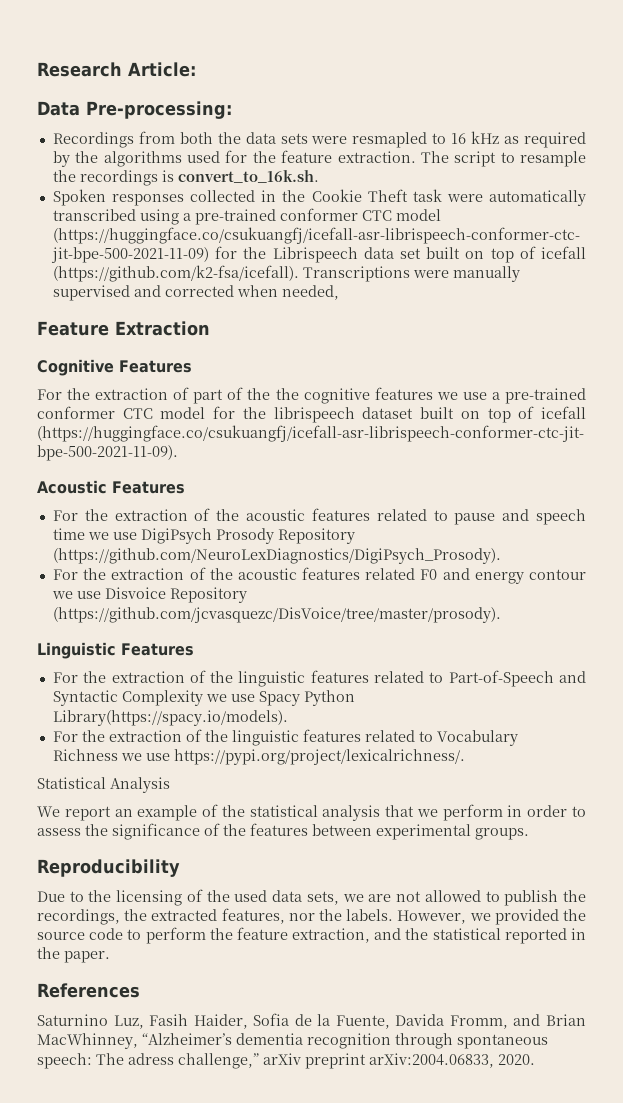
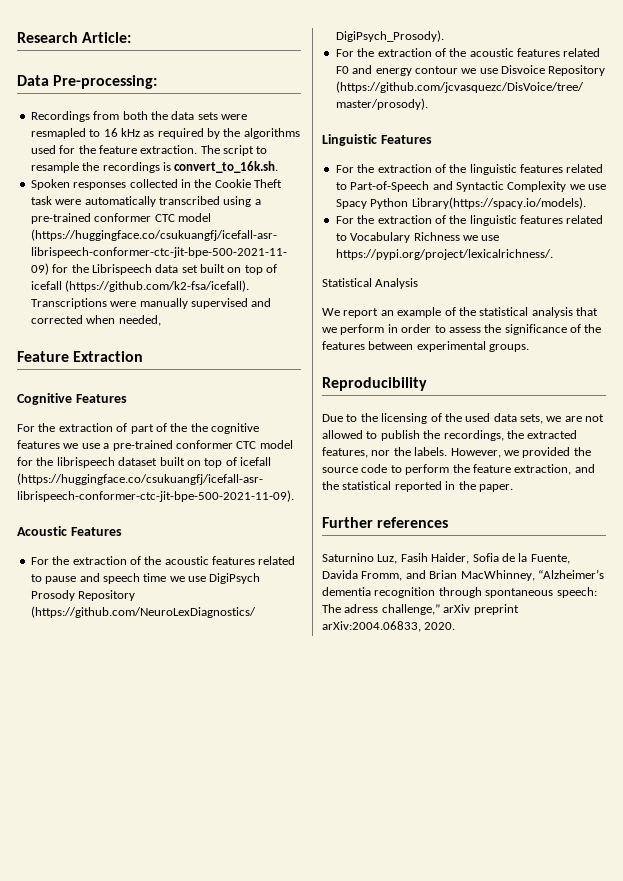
- References
+ Further references

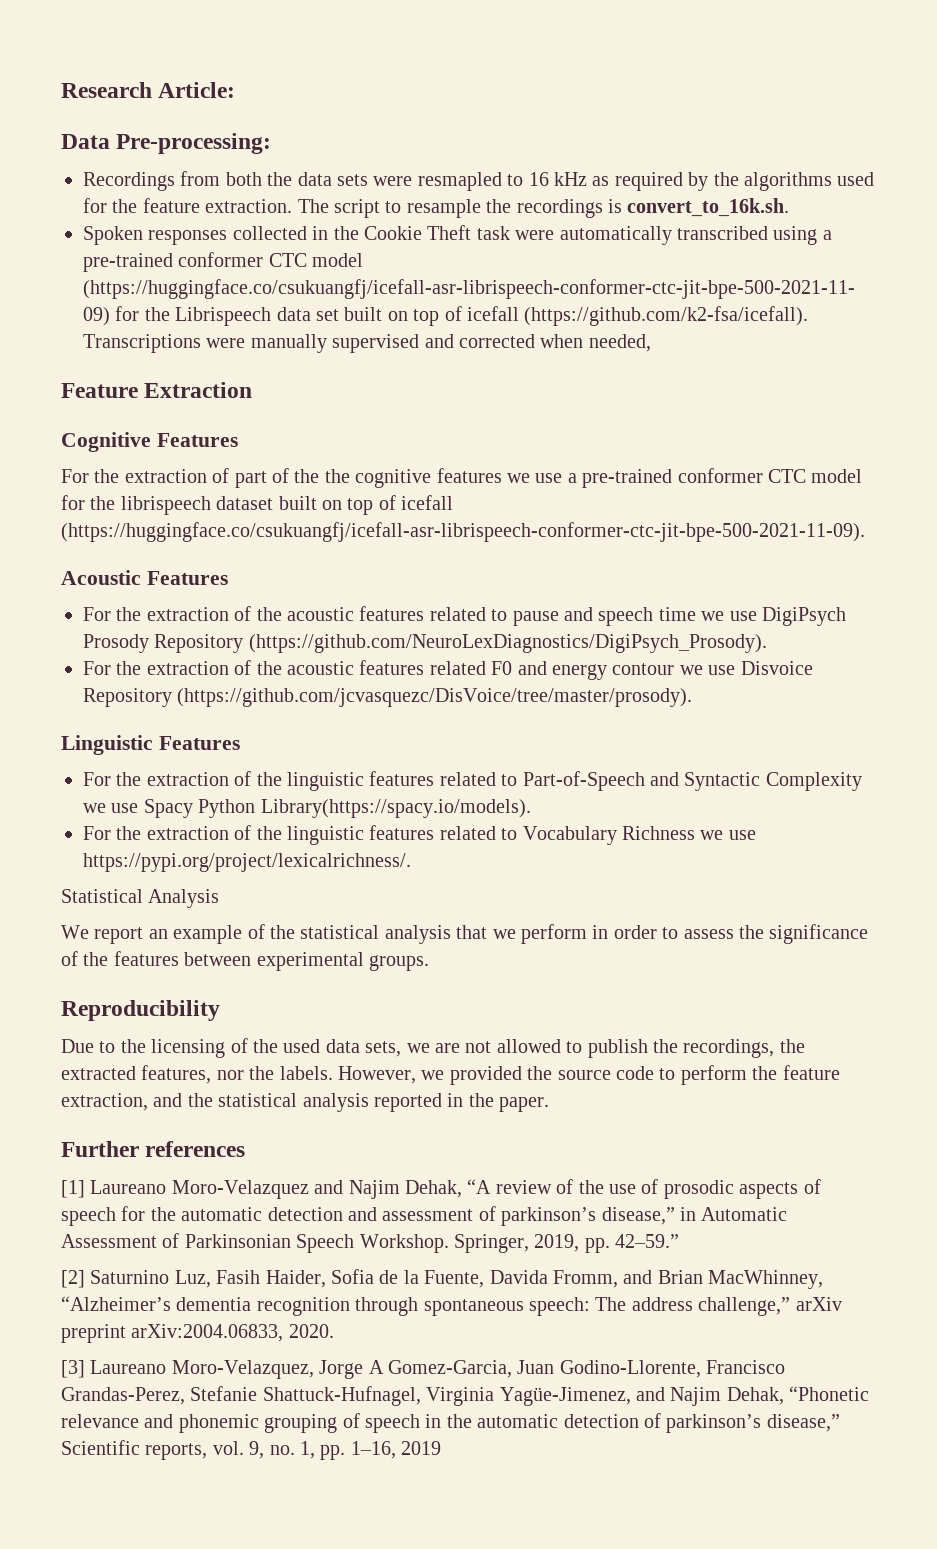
- However, we provided the source code to perform the feature extraction, and the statistical reported in the paper.
+ However, we provided the source code to perform the feature extraction, and the statistical analysis reported in the paper.
- Saturnino Luz, Fasih Haider, Sofia de la Fuente, Davida Fromm, and Brian MacWhinney, “Alzheimer’s dementia recognition through spontaneous speech: The adress challenge,” arXiv preprint arXiv:2004.06833, 2020.
+ [1] Laureano Moro-Velazquez and Najim Dehak, “A review of the use of prosodic aspects of speech for the automatic detection and assessment of parkinson’s disease,” in Automatic Assessment of Parkinsonian Speech Workshop. Springer, 2019, pp. 42–59.”
+ [2] Saturnino Luz, Fasih Haider, Sofia de la Fuente, Davida Fromm, and Brian MacWhinney, “Alzheimer’s dementia recognition through spontaneous speech: The address challenge,” arXiv preprint arXiv:2004.06833, 2020.
+ [3] Laureano Moro-Velazquez, Jorge A Gomez-Garcia, Juan Godino-Llorente, Francisco Grandas-Perez, Stefanie Shattuck-Hufnagel, Virginia Yagüe-Jimenez, and Najim Dehak, “Phonetic relevance and phonemic grouping of speech in the automatic detection of parkinson’s disease,” Scientific reports, vol. 9, no. 1, pp. 1–16, 2019

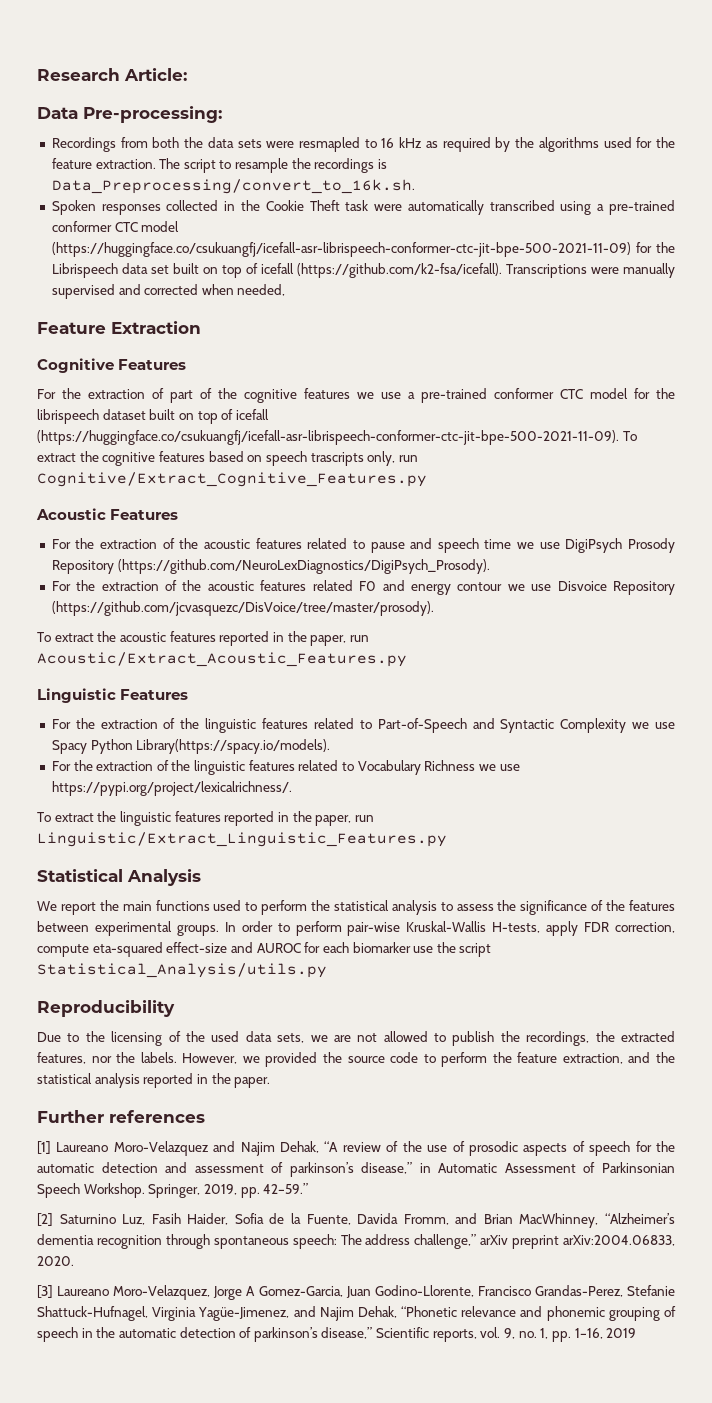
- The script to resample the recordings is convert_to_16k.sh.
+ The script to resample the recordings is Data_Preprocessing/convert_to_16k.sh.
- For the extraction of part of the the cognitive features we use a pre-trained conformer CTC model for the librispeech dataset built on top of icefall (https://huggingface.co/csukuangfj/icefall-asr-librispeech-conformer-ctc-jit-bpe-500-2021-11-09).
+ For the extraction of part of the cognitive features we use a pre-trained conformer CTC model for the librispeech dataset built on top of icefall (https://huggingface.co/csukuangfj/icefall-asr-librispeech-conformer-ctc-jit-bpe-500-2021-11-09). To extract the cognitive features based on speech trascripts only, run Cognitive/Extract_Cognitive_Features.py
+ To extract the acoustic features reported in the paper, run Acoustic/Extract_Acoustic_Features.py
+ To extract the linguistic features reported in the paper, run Linguistic/Extract_Linguistic_Features.py
  Statistical Analysis
- We report an example of the statistical analysis that we perform in order to assess the significance of the features between experimental groups.
+ We report the main functions used to perform the statistical analysis to assess the significance of the features between experimental groups. In order to perform pair-wise Kruskal-Wallis H-tests, apply FDR correction, compute eta-squared effect-size and AUROC for each biomarker use the script Statistical_Analysis/utils.py

